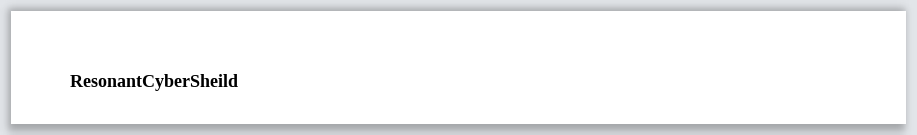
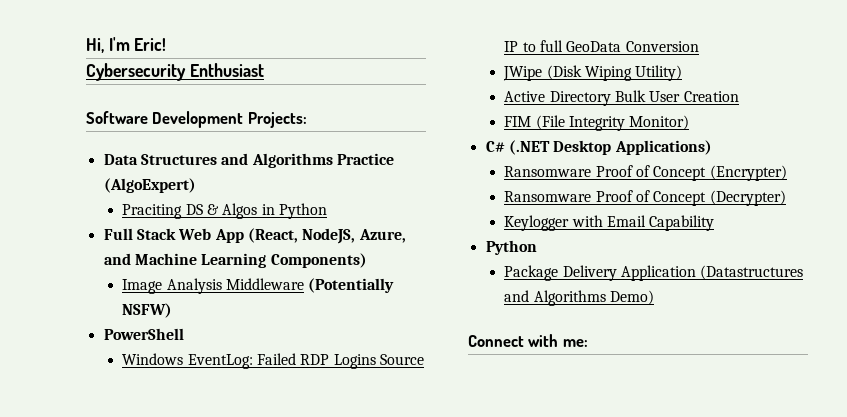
- ResonantCyberSheild
+ Hi, I'm Eric!
+ Cybersecurity Enthusiast
+ Software Development Projects:
+ Data Structures and Algorithms Practice (AlgoExpert)
+ Praciting DS & Algos in Python
+ Full Stack Web App (React, NodeJS, Azure, and Machine Learning Components)
+ Image Analysis Middleware (Potentially NSFW)
+ PowerShell
+ Windows EventLog: Failed RDP Logins Source IP to full GeoData Conversion
+ JWipe (Disk Wiping Utility)
+ Active Directory Bulk User Creation
+ FIM (File Integrity Monitor)
+ C# (.NET Desktop Applications)
+ Ransomware Proof of Concept (Encrypter)
+ Ransomware Proof of Concept (Decrypter)
+ Keylogger with Email Capability
+ Python
+ Package Delivery Application (Datastructures and Algorithms Demo)
+ Connect with me:

